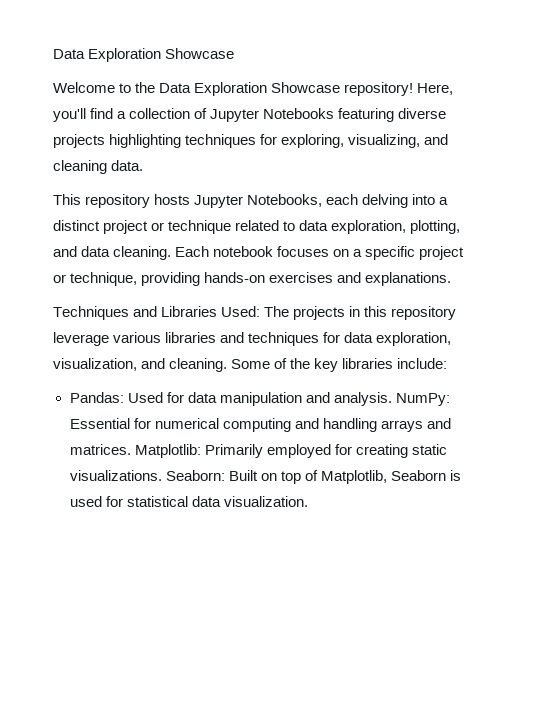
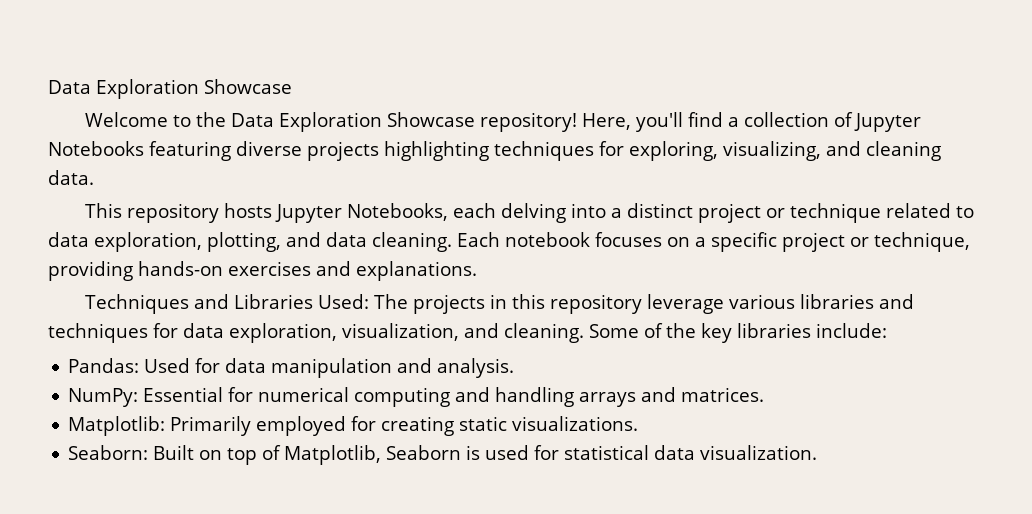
- Pandas: Used for data manipulation and analysis. NumPy: Essential for numerical computing and handling arrays and matrices. Matplotlib: Primarily employed for creating static visualizations. Seaborn: Built on top of Matplotlib, Seaborn is used for statistical data visualization.
+ Pandas: Used for data manipulation and analysis.
+ NumPy: Essential for numerical computing and handling arrays and matrices.
+ Matplotlib: Primarily employed for creating static visualizations.
+ Seaborn: Built on top of Matplotlib, Seaborn is used for statistical data visualization.

